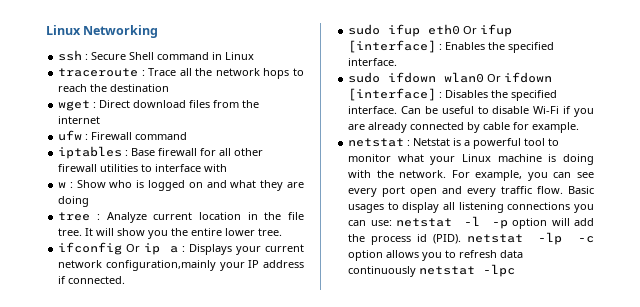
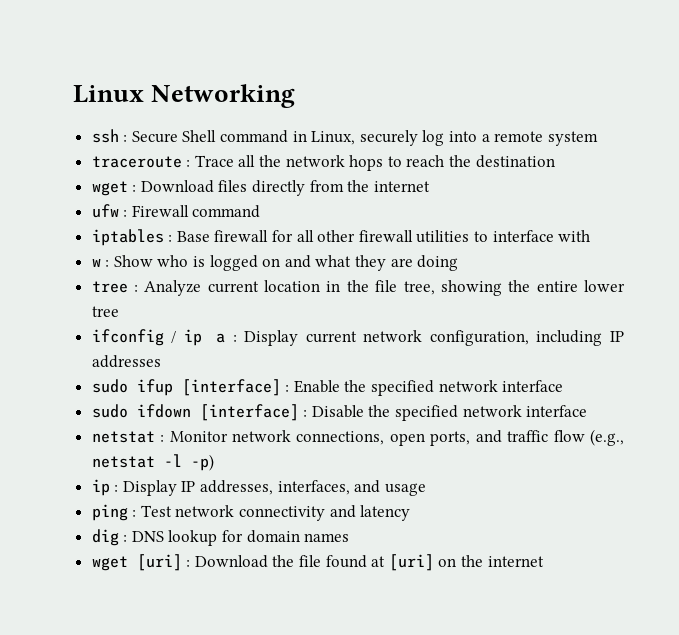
- ssh : Secure Shell command in Linux
+ ssh : Secure Shell command in Linux, securely log into a remote system
- wget : Direct download files from the internet
+ wget : Download files directly from the internet
- tree : Analyze current location in the file tree. It will show you the entire lower tree.
+ tree : Analyze current location in the file tree, showing the entire lower tree
- ifconfig Or ip a : Displays your current network configuration,mainly your IP address if connected.
+ ifconfig / ip a : Display current network configuration, including IP addresses
- sudo ifup eth0 Or ifup [interface] : Enables the specified interface.
+ sudo ifup [interface] : Enable the specified network interface
- sudo ifdown wlan0 Or ifdown [interface] : Disables the specified interface. Can be useful to disable Wi-Fi if you are already connected by cable for example.
- netstat : Netstat is a powerful tool to monitor what your Linux machine is doing with the network. For example, you can see every port open and every traffic flow. Basic usages to display all listening connections you can use: netstat -l -p option will add the process id (PID). netstat -lp -c option allows you to refresh data continuously netstat -lpc
+ sudo ifdown [interface] : Disable the specified network interface
+ netstat : Monitor network connections, open ports, and traffic flow (e.g., netstat -l -p)
+ ip : Display IP addresses, interfaces, and usage
+ ping : Test network connectivity and latency
+ dig : DNS lookup for domain names
+ wget [uri] : Download the file found at [uri] on the internet

